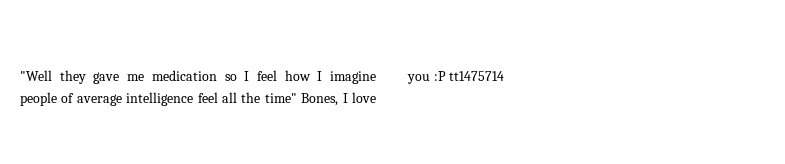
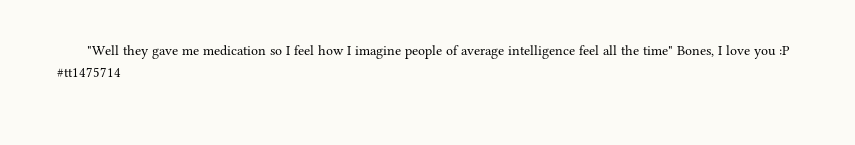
- "Well they gave me medication so I feel how I imagine people of average intelligence feel all the time" Bones, I love you :P tt1475714
+ "Well they gave me medication so I feel how I imagine people of average intelligence feel all the time" Bones, I love you :P #tt1475714

